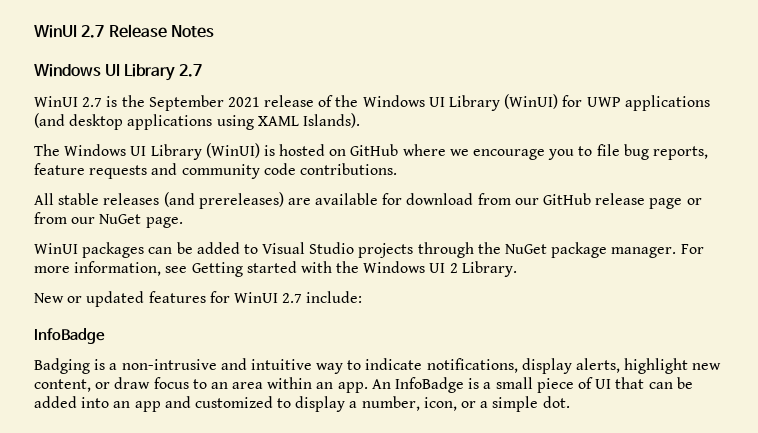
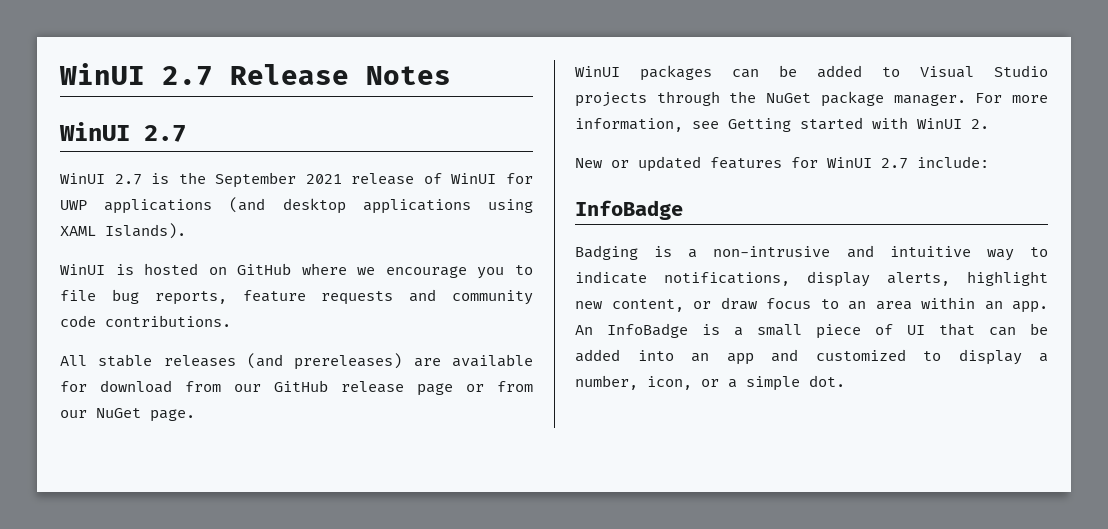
  WinUI 2.7 Release Notes
- Windows UI Library 2.7
+ WinUI 2.7
- WinUI 2.7 is the September 2021 release of the Windows UI Library (WinUI) for UWP applications (and desktop applications using XAML Islands).
+ WinUI 2.7 is the September 2021 release of WinUI for UWP applications (and desktop applications using XAML Islands).
- The Windows UI Library (WinUI) is hosted on GitHub where we encourage you to file bug reports, feature requests and community code contributions.
+ WinUI is hosted on GitHub where we encourage you to file bug reports, feature requests and community code contributions.
- For more information, see Getting started with the Windows UI 2 Library.
+ For more information, see Getting started with WinUI 2.

